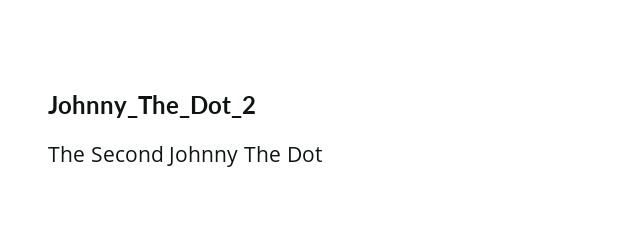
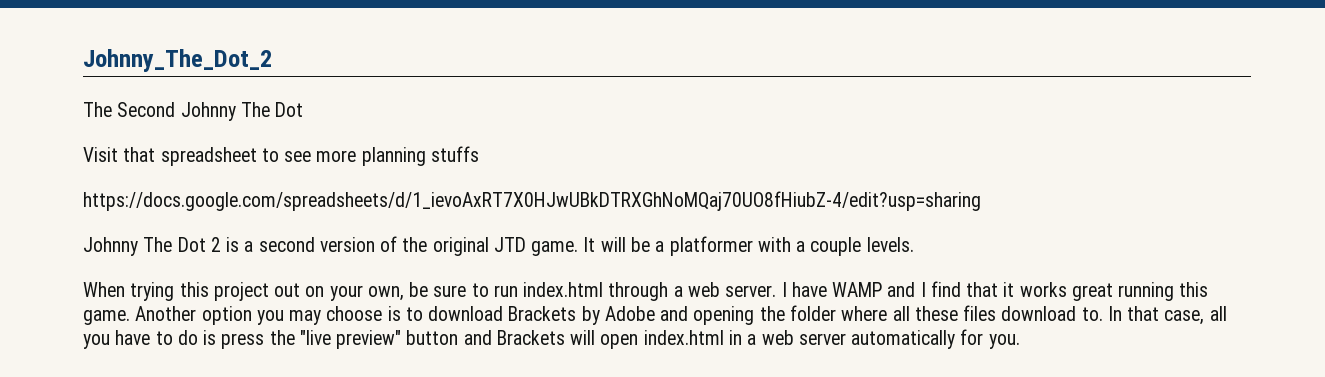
+ Visit that spreadsheet to see more planning stuffs
+ https://docs.google.com/spreadsheets/d/1_ievoAxRT7X0HJwUBkDTRXGhNoMQaj70UO8fHiubZ-4/edit?usp=sharing
+ Johnny The Dot 2 is a second version of the original JTD game. It will be a platformer with a couple levels.
+ When trying this project out on your own, be sure to run index.html through a web server. I have WAMP and I find that it works great running this game. Another option you may choose is to download Brackets by Adobe and opening the folder where all these files download to. In that case, all you have to do is press the "live preview" button and Brackets will open index.html in a web server automatically for you.

